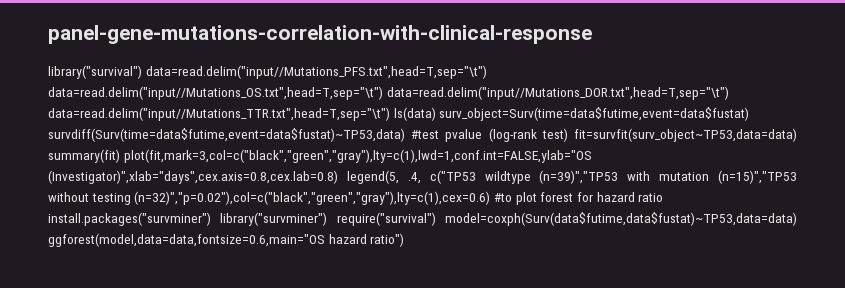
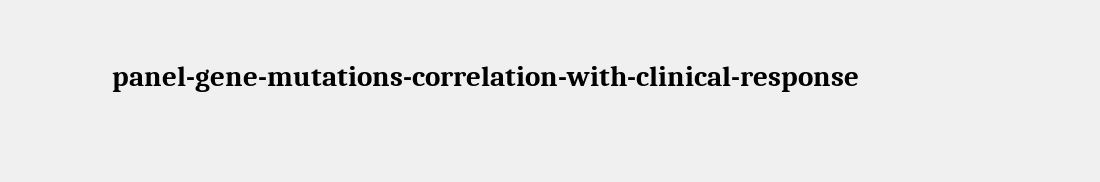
- library("survival") data=read.delim("input//Mutations_PFS.txt",head=T,sep="\t") data=read.delim("input//Mutations_OS.txt",head=T,sep="\t") data=read.delim("input//Mutations_DOR.txt",head=T,sep="\t") data=read.delim("input//Mutations_TTR.txt",head=T,sep="\t") ls(data) surv_object=Surv(time=data$futime,event=data$fustat) survdiff(Surv(time=data$futime,event=data$fustat)~TP53,data) #test pvalue (log-rank test) fit=survfit(surv_object~TP53,data=data) summary(fit) plot(fit,mark=3,col=c("black","green","gray"),lty=c(1),lwd=1,conf.int=FALSE,ylab="OS (Investigator)",xlab="days",cex.axis=0.8,cex.lab=0.8) legend(5, .4, c("TP53 wildtype (n=39)","TP53 with mutation (n=15)","TP53 without testing (n=32)","p=0.02"),col=c("black","green","gray"),lty=c(1),cex=0.6) #to plot forest for hazard ratio install.packages("survminer") library("survminer") require("survival") model=coxph(Surv(data$futime,data$fustat)~TP53,data=data) ggforest(model,data=data,fontsize=0.6,main="OS hazard ratio")

